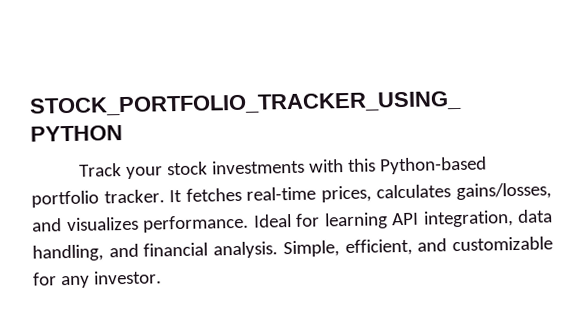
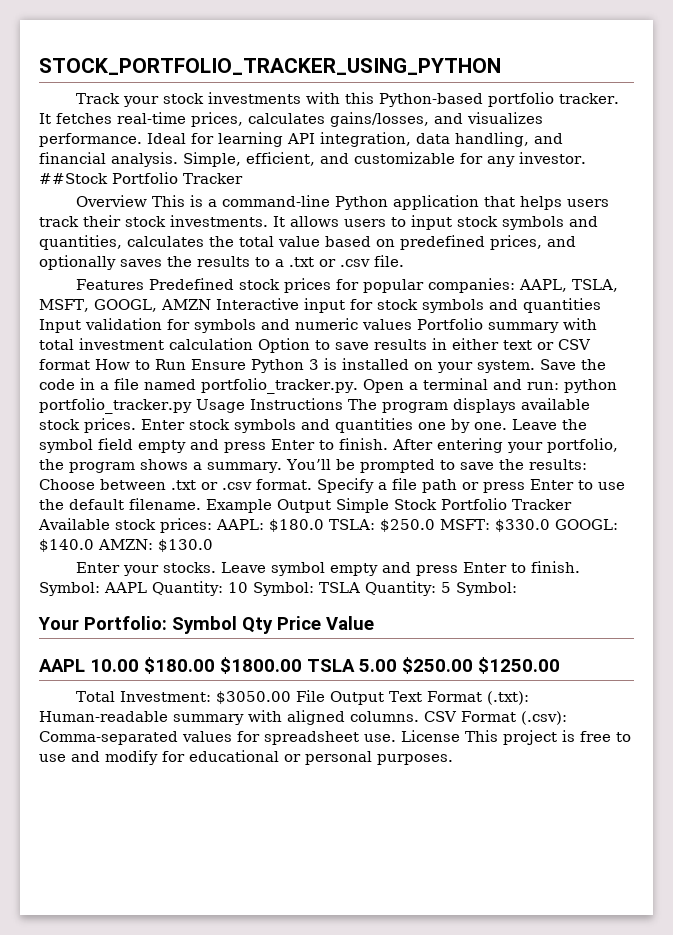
+ ##Stock Portfolio Tracker
+ Overview This is a command-line Python application that helps users track their stock investments. It allows users to input stock symbols and quantities, calculates the total value based on predefined prices, and optionally saves the results to a .txt or .csv file.
+ Features Predefined stock prices for popular companies: AAPL, TSLA, MSFT, GOOGL, AMZN Interactive input for stock symbols and quantities Input validation for symbols and numeric values Portfolio summary with total investment calculation Option to save results in either text or CSV format How to Run Ensure Python 3 is installed on your system. Save the code in a file named portfolio_tracker.py. Open a terminal and run: python portfolio_tracker.py Usage Instructions The program displays available stock prices. Enter stock symbols and quantities one by one. Leave the symbol field empty and press Enter to finish. After entering your portfolio, the program shows a summary. You’ll be prompted to save the results: Choose between .txt or .csv format. Specify a file path or press Enter to use the default filename. Example Output Simple Stock Portfolio Tracker Available stock prices: AAPL: $180.0 TSLA: $250.0 MSFT: $330.0 GOOGL: $140.0 AMZN: $130.0
+ Enter your stocks. Leave symbol empty and press Enter to finish. Symbol: AAPL Quantity: 10 Symbol: TSLA Quantity: 5 Symbol:
+ Your Portfolio: Symbol Qty Price Value
+ AAPL 10.00 $180.00 $1800.00 TSLA 5.00 $250.00 $1250.00
+ Total Investment: $3050.00 File Output Text Format (.txt): Human-readable summary with aligned columns. CSV Format (.csv): Comma-separated values for spreadsheet use. License This project is free to use and modify for educational or personal purposes.

